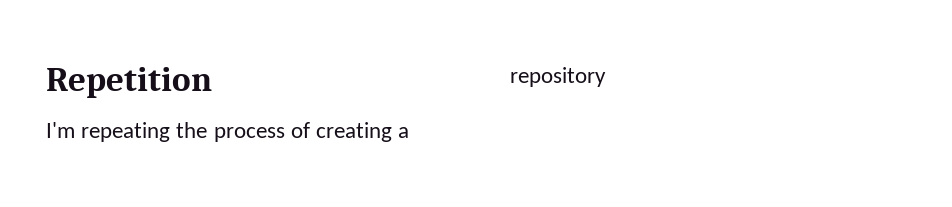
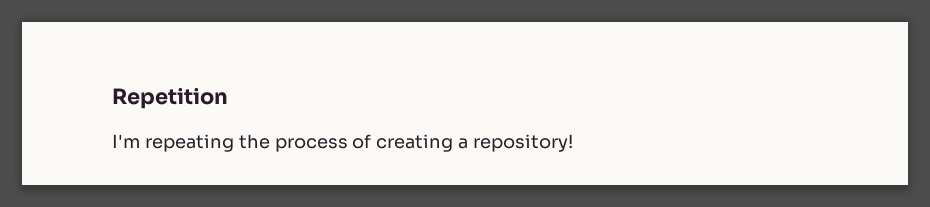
- I'm repeating the process of creating a repository
+ I'm repeating the process of creating a repository!

